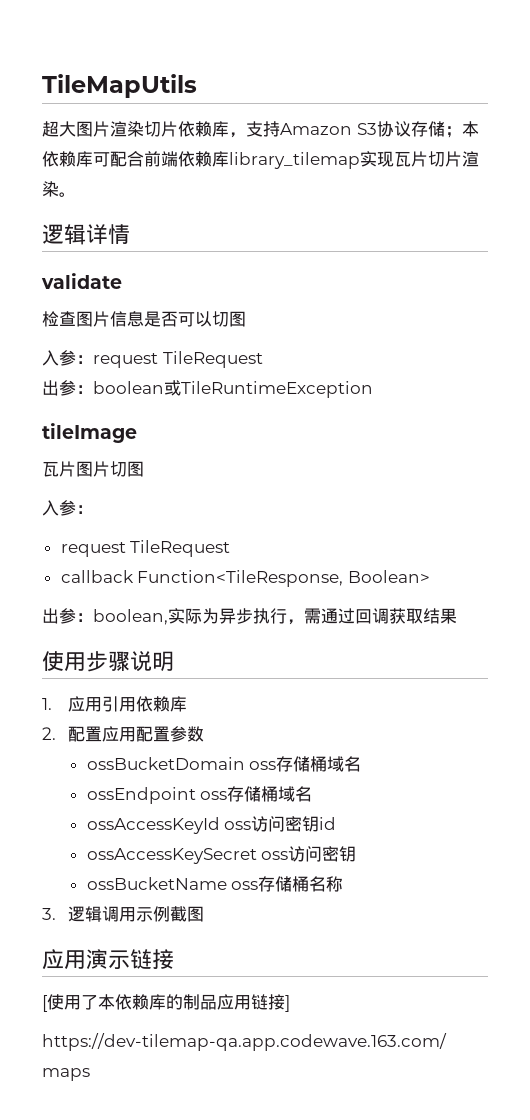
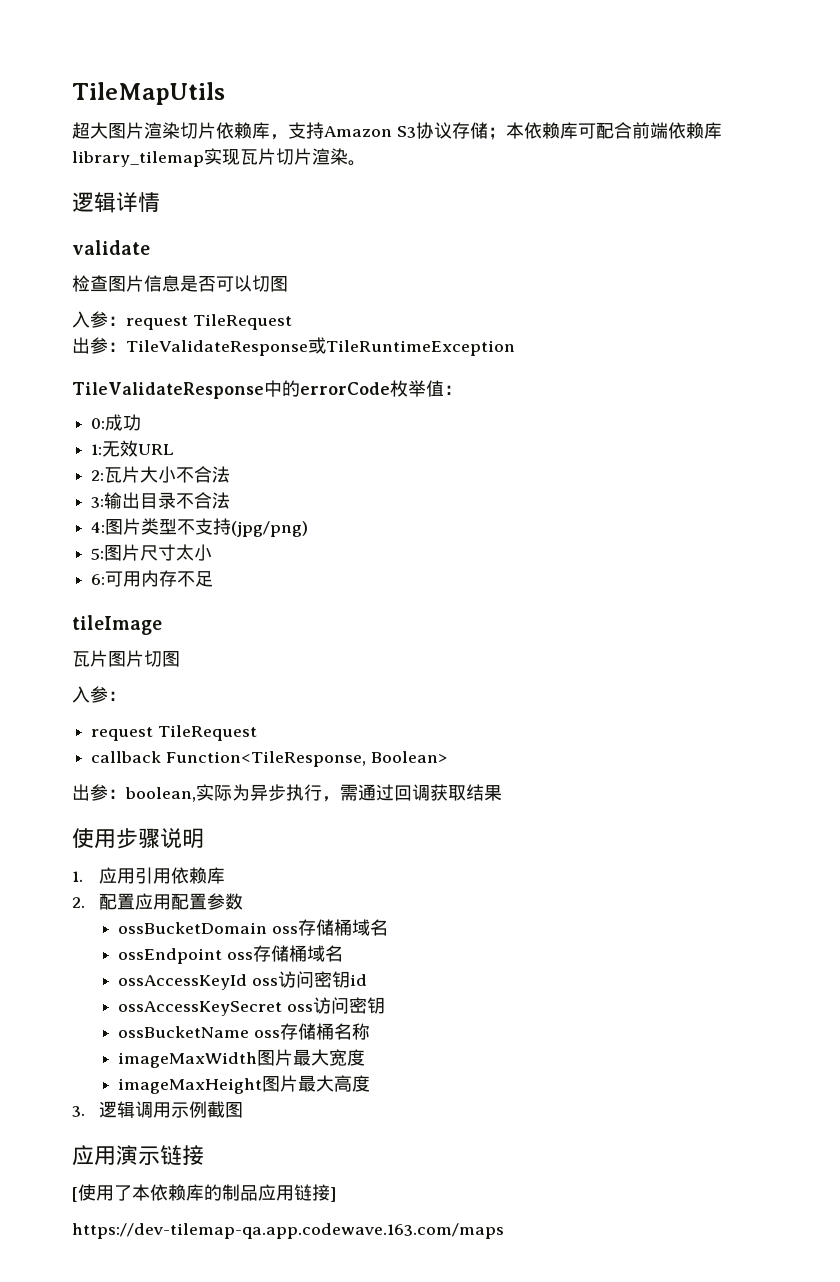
- 出参：boolean或TileRuntimeException
+ 出参：TileValidateResponse或TileRuntimeException
+ TileValidateResponse中的errorCode枚举值：
+ 0:成功
+ 1:无效URL
+ 2:瓦片大小不合法
+ 3:输出目录不合法
+ 4:图片类型不支持(jpg/png)
+ 5:图片尺寸太小
+ 6:可用内存不足
+ imageMaxWidth图片最大宽度
+ imageMaxHeight图片最大高度

